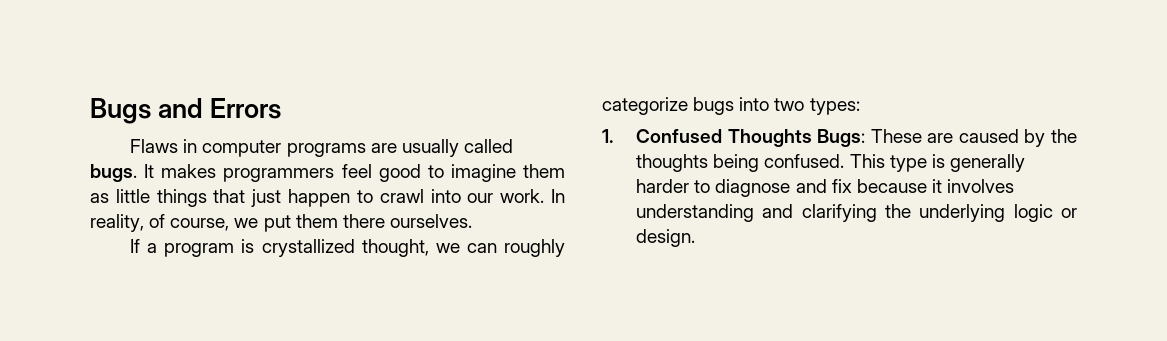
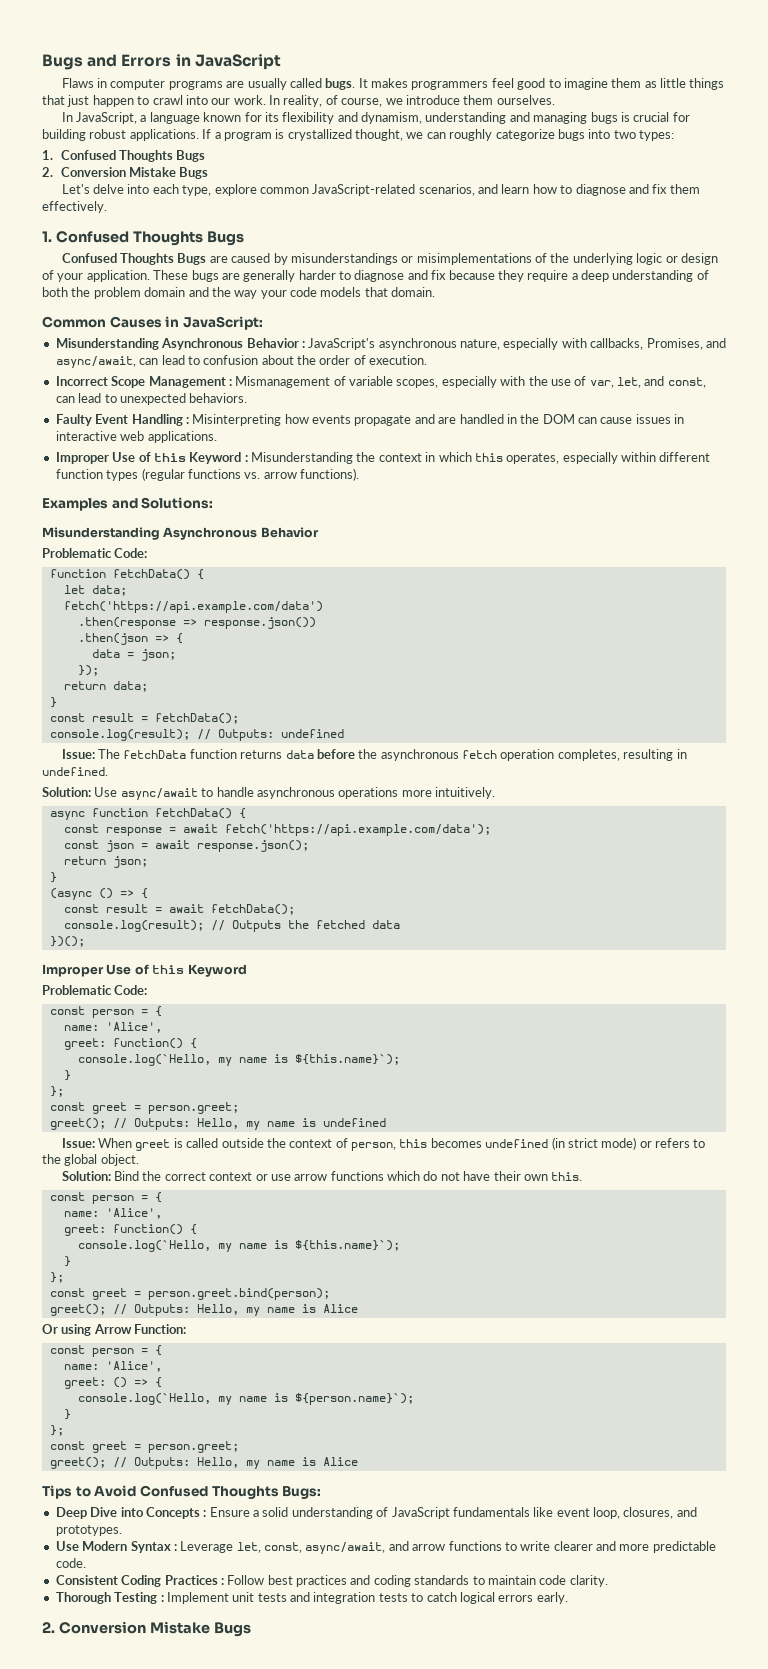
- Bugs and Errors
+ Bugs and Errors in JavaScript
- In reality, of course, we put them there ourselves.
- If a program is crystallized thought, we can roughly categorize bugs into two types:
- 1. Confused Thoughts Bugs: These are caused by the thoughts being confused. This type is generally harder to diagnose and fix because it involves understanding and clarifying the underlying logic or design.
+ In reality, of course, we introduce them ourselves.
+ In JavaScript, a language known for its flexibility and dynamism, understanding and managing bugs is crucial for building robust applications. If a program is crystallized thought, we can roughly categorize bugs into two types:
+ 1. Confused Thoughts Bugs
+ 2. Conversion Mistake Bugs
+ Let's delve into each type, explore common JavaScript-related scenarios, and learn how to diagnose and fix them effectively.
+ 1. Confused Thoughts Bugs
+ Confused Thoughts Bugs are caused by misunderstandings or misimplementations of the underlying logic or design of your application. These bugs are generally harder to diagnose and fix because they require a deep understanding of both the problem domain and the way your code models that domain.
+ Common Causes in JavaScript:
+ Misunderstanding Asynchronous Behavior : JavaScript's asynchronous nature, especially with callbacks, Promises, and async/await, can lead to confusion about the order of execution.
+ Incorrect Scope Management : Mismanagement of variable scopes, especially with the use of var, let, and const, can lead to unexpected behaviors.
+ Faulty Event Handling : Misinterpreting how events propagate and are handled in the DOM can cause issues in interactive web applications.
+ Improper Use of this Keyword : Misunderstanding the context in which this operates, especially within different function types (regular functions vs. arrow functions).
+ Examples and Solutions:
+ Misunderstanding Asynchronous Behavior
+ Problematic Code:
+ function fetchData() {
+ let data;
+ fetch('https://api.example.com/data')
+ .then(response => response.json())
+ .then(json => {
+ data = json;
+ });
+ return data;
+ }
+ const result = fetchData();
+ console.log(result); // Outputs: undefined
+ Issue: The fetchData function returns data before the asynchronous fetch operation completes, resulting in undefined.
+ Solution: Use async/await to handle asynchronous operations more intuitively.
+ async function fetchData() {
+ const response = await fetch('https://api.example.com/data');
+ const json = await response.json();
+ return json;
+ }
+ (async () => {
+ const result = await fetchData();
+ console.log(result); // Outputs the fetched data
+ })();
+ Improper Use of this Keyword
+ Problematic Code:
+ const person = {
+ name: 'Alice',
+ greet: function() {
+ console.log(`Hello, my name is ${this.name}`);
+ }
+ };
+ const greet = person.greet;
+ greet(); // Outputs: Hello, my name is undefined
+ Issue: When greet is called outside the context of person, this becomes undefined (in strict mode) or refers to the global object.
+ Solution: Bind the correct context or use arrow functions which do not have their own this.
+ const person = {
+ name: 'Alice',
+ greet: function() {
+ console.log(`Hello, my name is ${this.name}`);
+ }
+ };
+ const greet = person.greet.bind(person);
+ greet(); // Outputs: Hello, my name is Alice
+ Or using Arrow Function:
+ const person = {
+ name: 'Alice',
+ greet: () => {
+ console.log(`Hello, my name is ${person.name}`);
+ }
+ };
+ const greet = person.greet;
+ greet(); // Outputs: Hello, my name is Alice
+ Tips to Avoid Confused Thoughts Bugs:
+ Deep Dive into Concepts : Ensure a solid understanding of JavaScript fundamentals like event loop, closures, and prototypes.
+ Use Modern Syntax : Leverage let, const, async/await, and arrow functions to write clearer and more predictable code.
+ Consistent Coding Practices : Follow best practices and coding standards to maintain code clarity.
+ Thorough Testing : Implement unit tests and integration tests to catch logical errors early.
+ 2. Conversion Mistake Bugs

